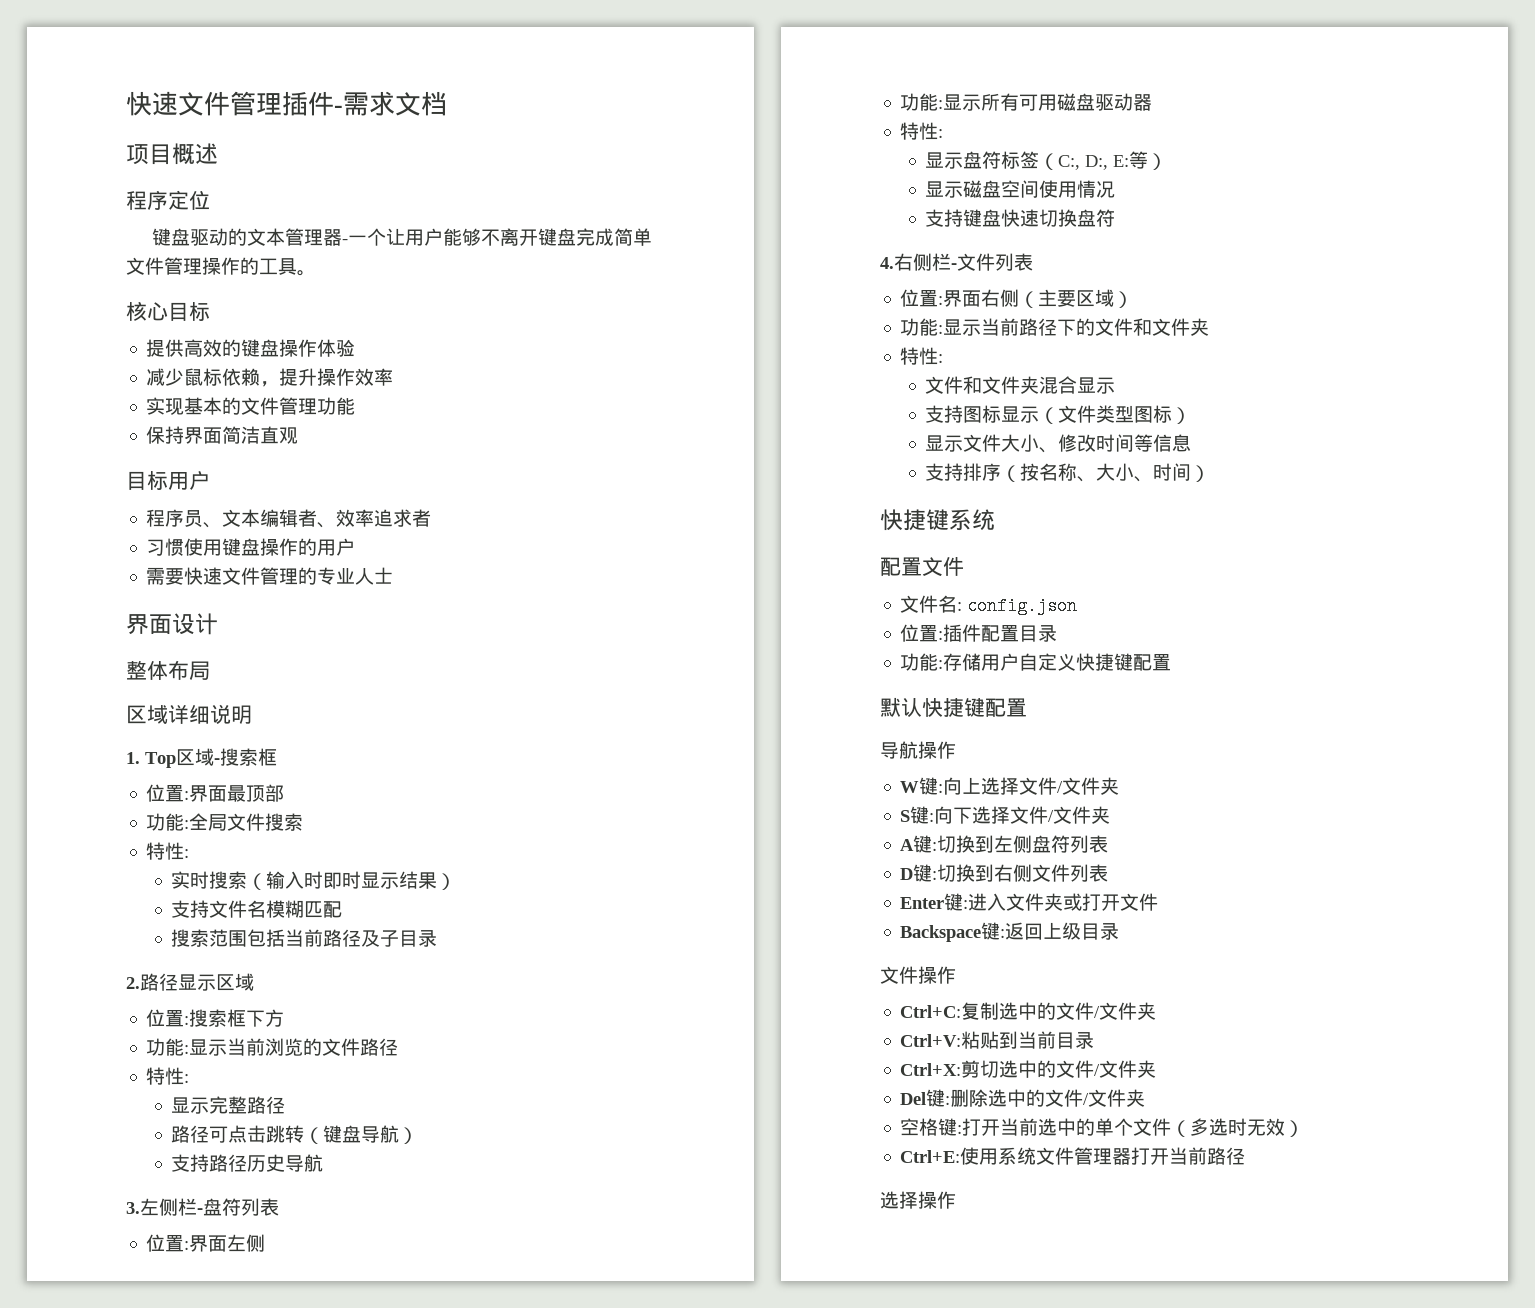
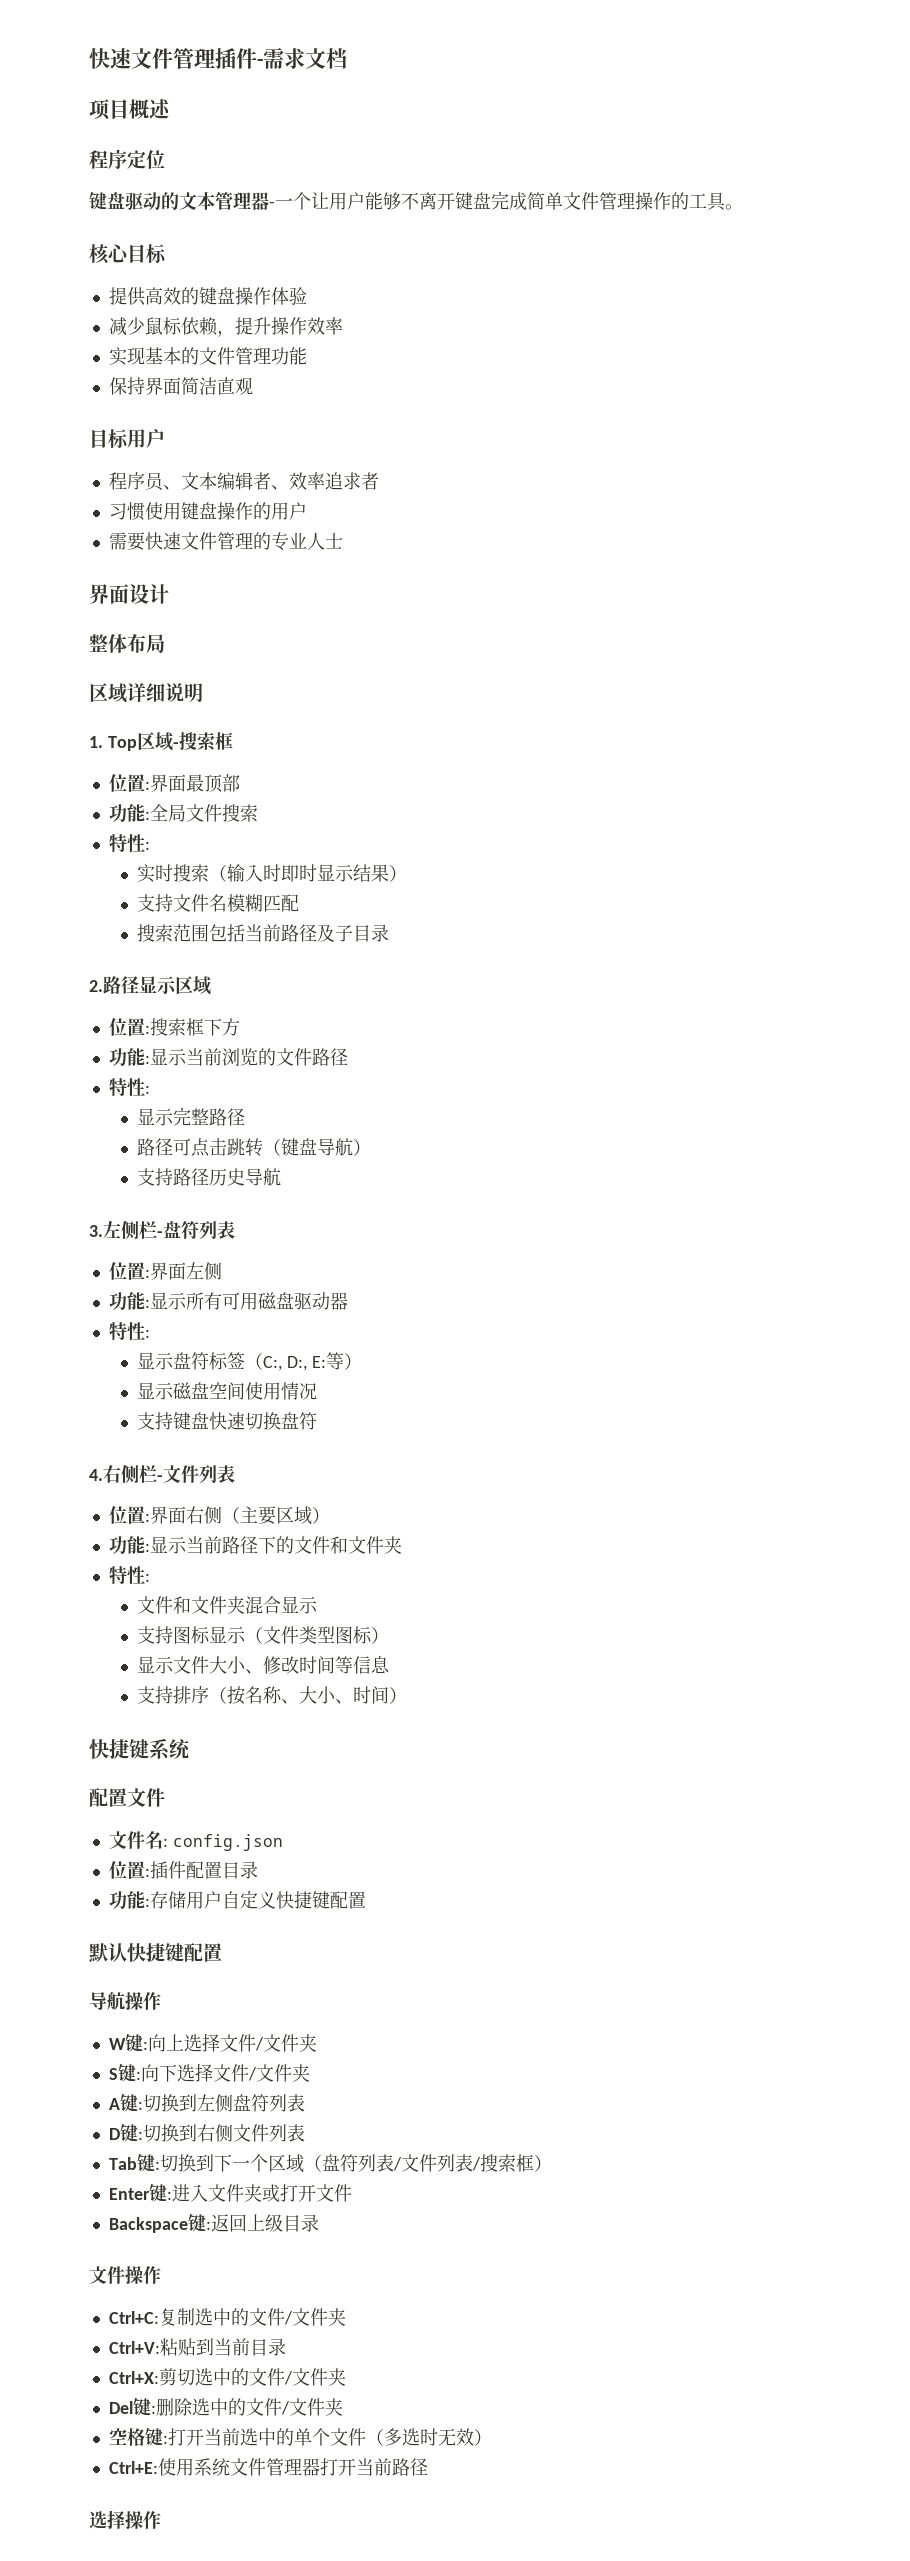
+ Tab键:切换到下一个区域（盘符列表/文件列表/搜索框）

